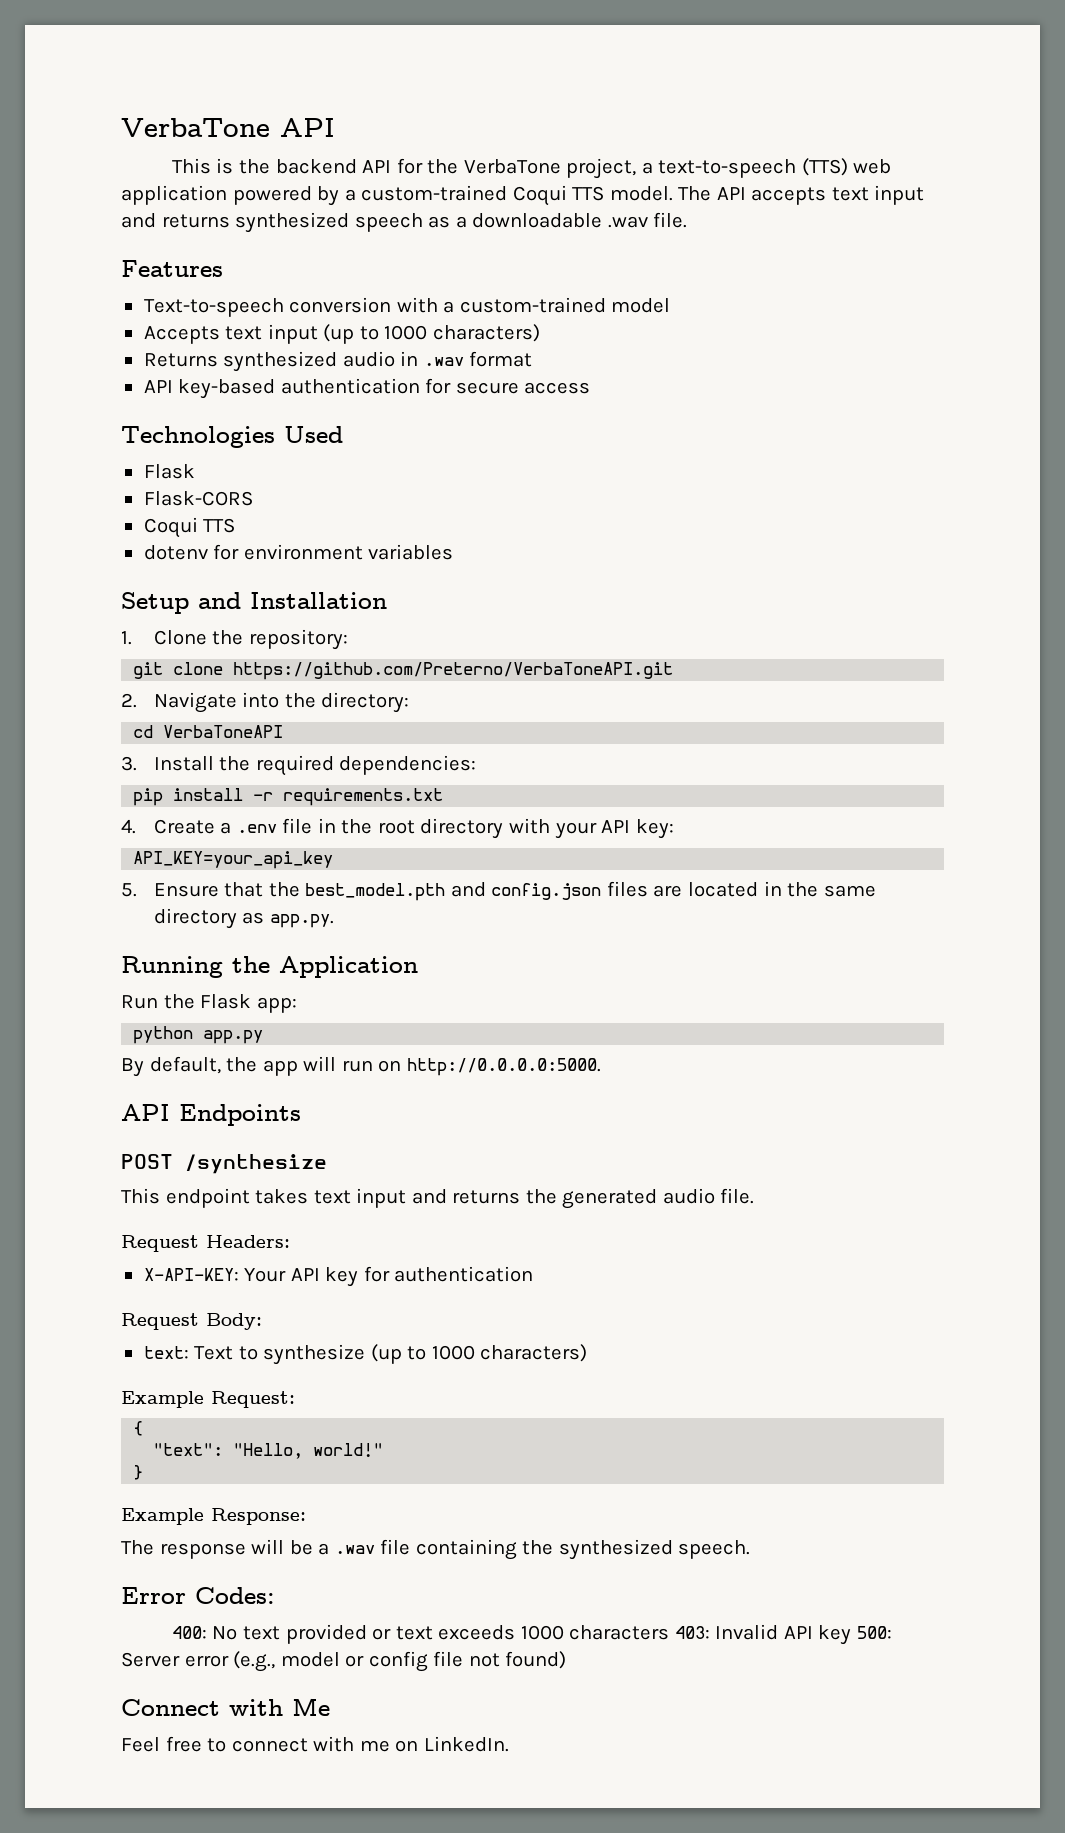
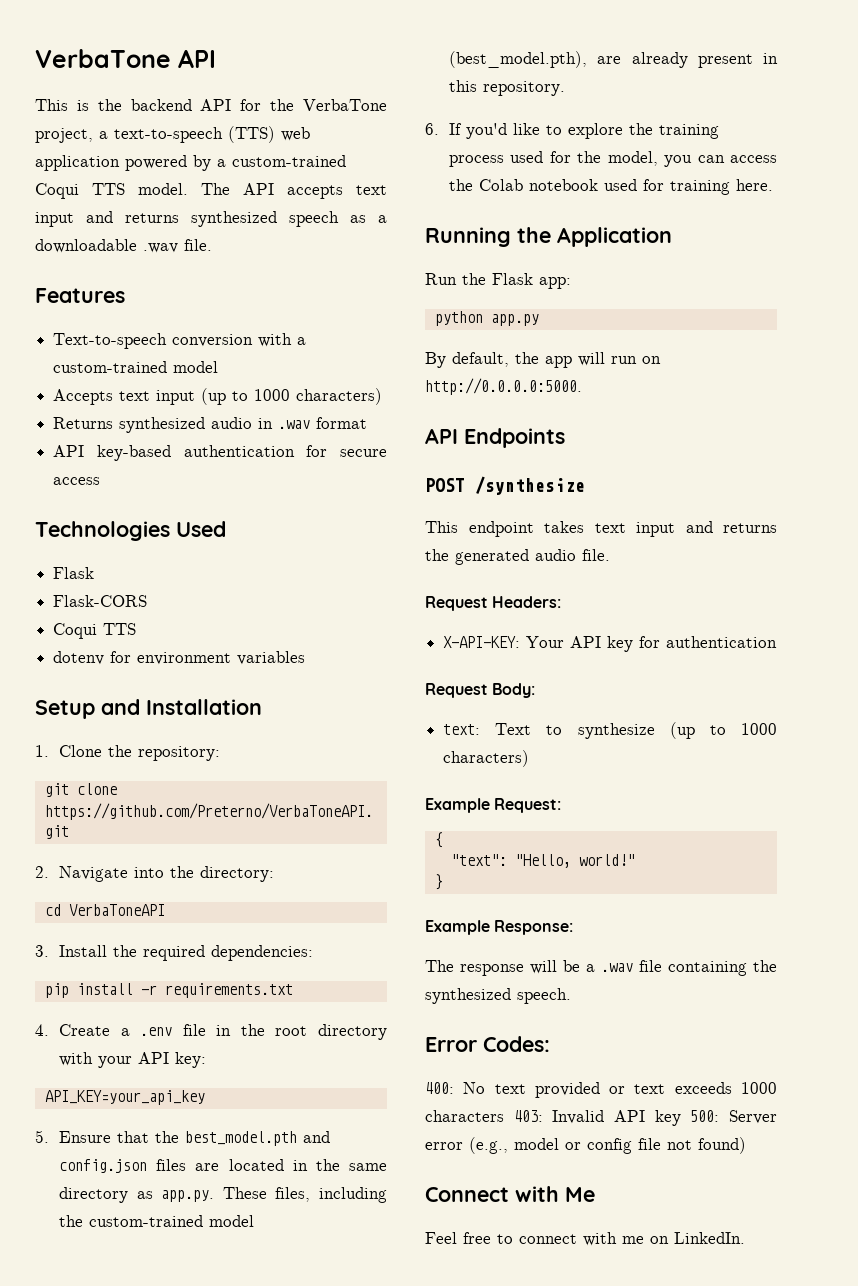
- 5. Ensure that the best_model.pth and config.json files are located in the same directory as app.py.
+ 5. Ensure that the best_model.pth and config.json files are located in the same directory as app.py. These files, including the custom-trained model (best_model.pth), are already present in this repository.
+ 6. If you'd like to explore the training process used for the model, you can access the Colab notebook used for training here.

